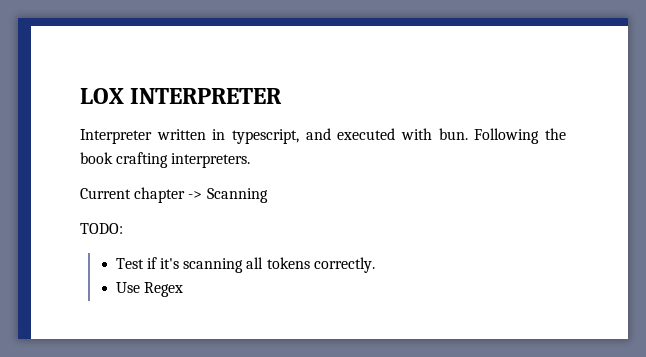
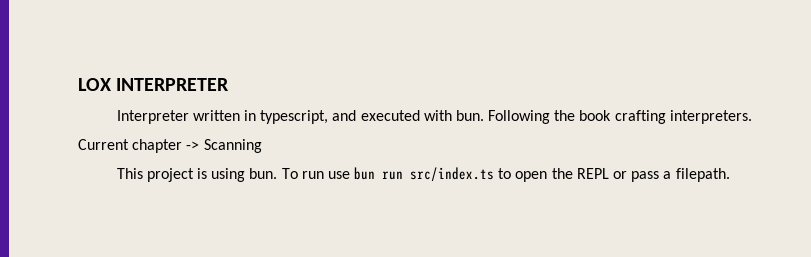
- TODO:
- Test if it's scanning all tokens correctly.
- Use Regex
+ This project is using bun. To run use bun run src/index.ts to open the REPL or pass a filepath.

